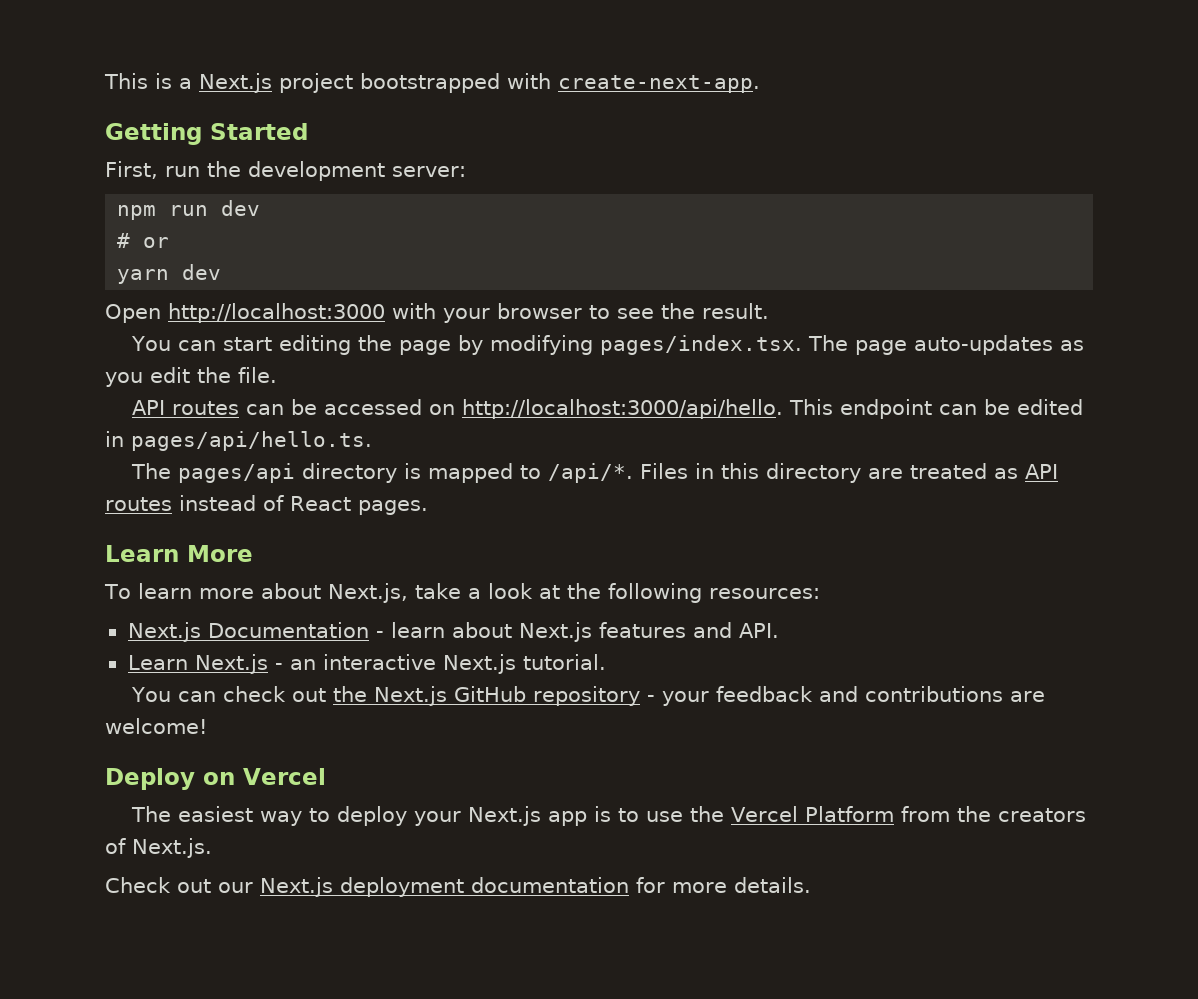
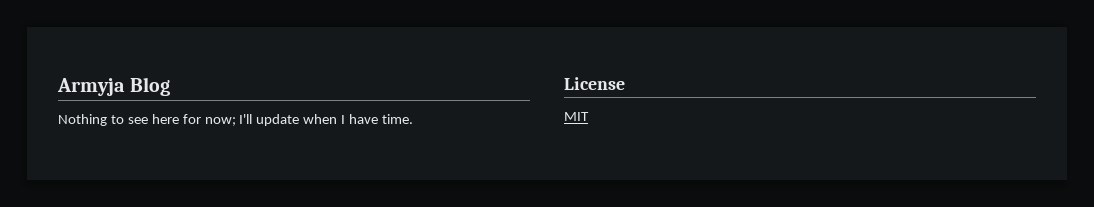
- This is a Next.js project bootstrapped with create-next-app.
- Getting Started
- First, run the development server:
- npm run dev
- # or
- yarn dev
- Open http://localhost:3000 with your browser to see the result.
- You can start editing the page by modifying pages/index.tsx. The page auto-updates as you edit the file.
- API routes can be accessed on http://localhost:3000/api/hello. This endpoint can be edited in pages/api/hello.ts.
- The pages/api directory is mapped to /api/*. Files in this directory are treated as API routes instead of React pages.
- Learn More
- To learn more about Next.js, take a look at the following resources:
- Next.js Documentation - learn about Next.js features and API.
- Learn Next.js - an interactive Next.js tutorial.
- You can check out the Next.js GitHub repository - your feedback and contributions are welcome!
- Deploy on Vercel
- The easiest way to deploy your Next.js app is to use the Vercel Platform from the creators of Next.js.
- Check out our Next.js deployment documentation for more details.
+ Armyja Blog
+ Nothing to see here for now; I'll update when I have time.
+ License
+ MIT

